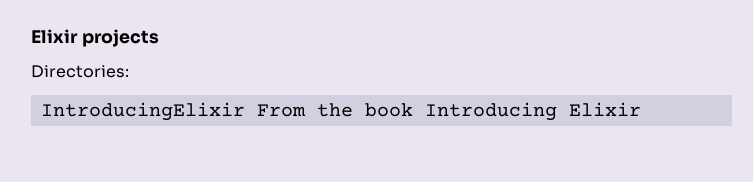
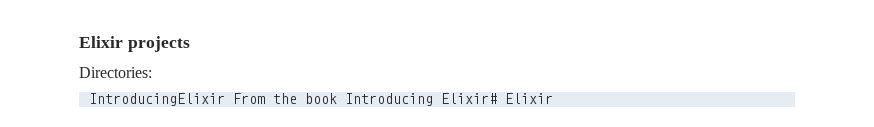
- IntroducingElixir From the book Introducing Elixir
+ IntroducingElixir From the book Introducing Elixir# Elixir

